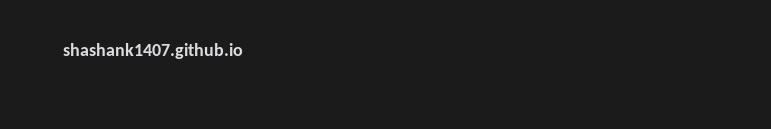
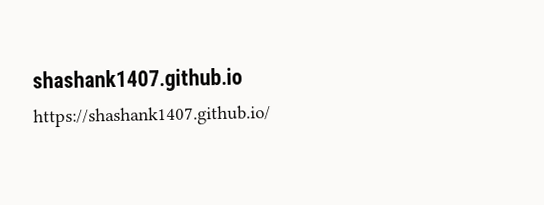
+ https://shashank1407.github.io/

